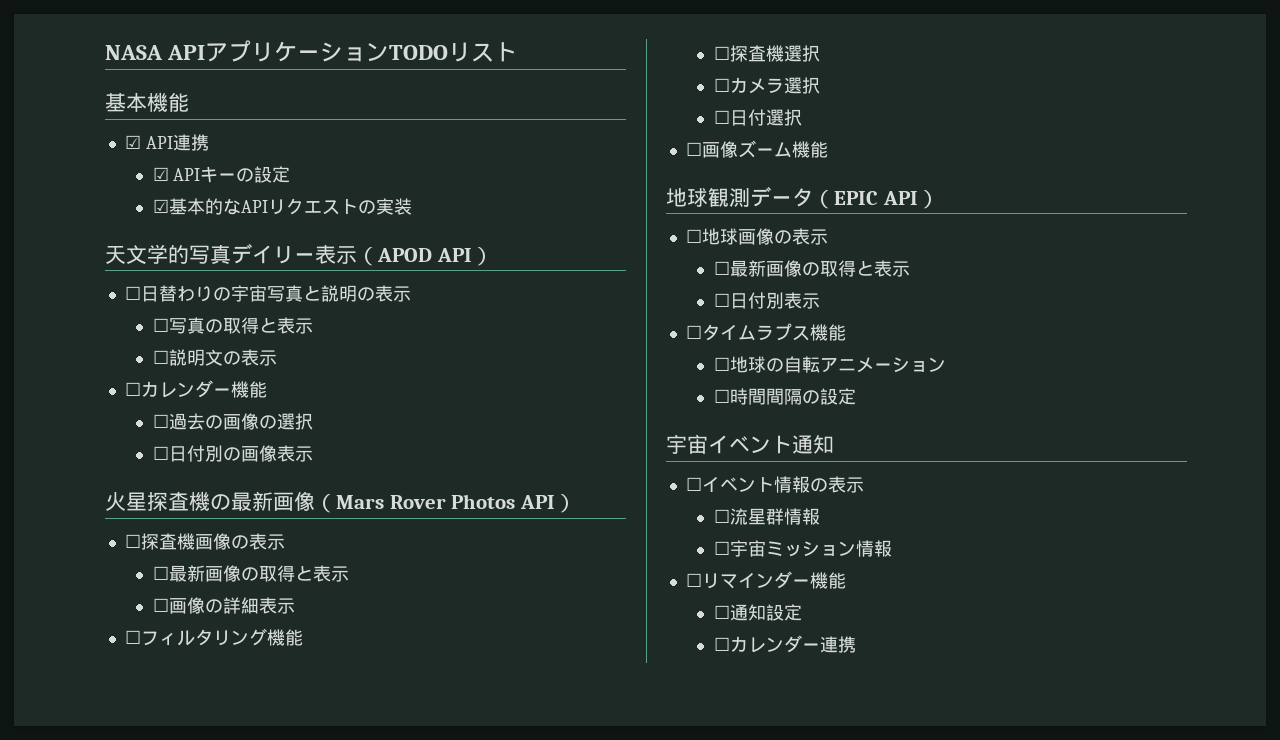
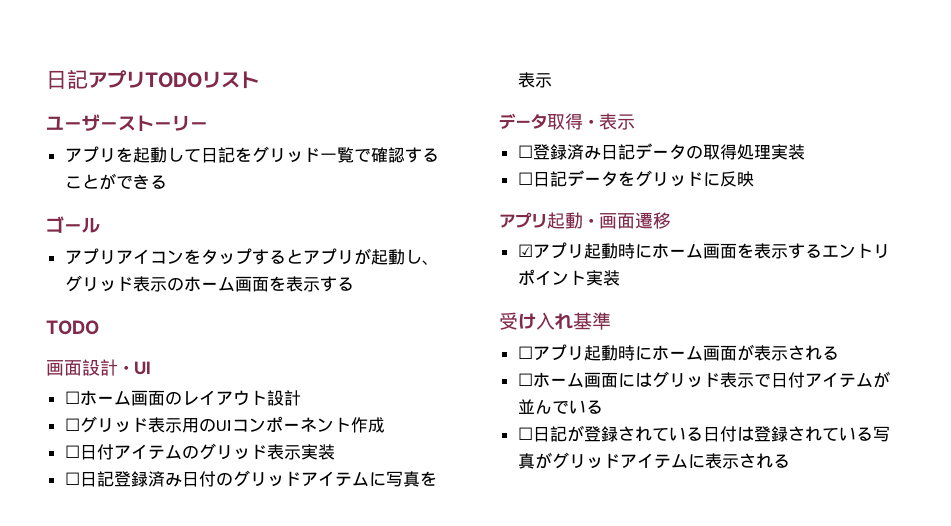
- NASA APIアプリケーションTODOリスト
- 基本機能
- ☑ API連携
- ☑ APIキーの設定
- ☑基本的なAPIリクエストの実装
- 天文学的写真デイリー表示（APOD API）
- ☐日替わりの宇宙写真と説明の表示
- ☐写真の取得と表示
- ☐説明文の表示
- ☐カレンダー機能
- ☐過去の画像の選択
- ☐日付別の画像表示
- 火星探査機の最新画像（Mars Rover Photos API）
- ☐探査機画像の表示
- ☐最新画像の取得と表示
- ☐画像の詳細表示
- ☐フィルタリング機能
- ☐探査機選択
- ☐カメラ選択
- ☐日付選択
- ☐画像ズーム機能
- 地球観測データ（EPIC API）
- ☐地球画像の表示
- ☐最新画像の取得と表示
- ☐日付別表示
- ☐タイムラプス機能
- ☐地球の自転アニメーション
- ☐時間間隔の設定
- 宇宙イベント通知
- ☐イベント情報の表示
- ☐流星群情報
- ☐宇宙ミッション情報
- ☐リマインダー機能
- ☐通知設定
- ☐カレンダー連携
+ 日記アプリTODOリスト
+ ユーザーストーリー
+ アプリを起動して日記をグリッド一覧で確認することができる
+ ゴール
+ アプリアイコンをタップするとアプリが起動し、グリッド表示のホーム画面を表示する
+ TODO
+ 画面設計・UI
+ ☐ホーム画面のレイアウト設計
+ ☐グリッド表示用のUIコンポーネント作成
+ ☐日付アイテムのグリッド表示実装
+ ☐日記登録済み日付のグリッドアイテムに写真を表示
+ データ取得・表示
+ ☐登録済み日記データの取得処理実装
+ ☐日記データをグリッドに反映
+ アプリ起動・画面遷移
+ ☑アプリ起動時にホーム画面を表示するエントリポイント実装
+ 受け入れ基準
+ ☐アプリ起動時にホーム画面が表示される
+ ☐ホーム画面にはグリッド表示で日付アイテムが並んでいる
+ ☐日記が登録されている日付は登録されている写真がグリッドアイテムに表示される

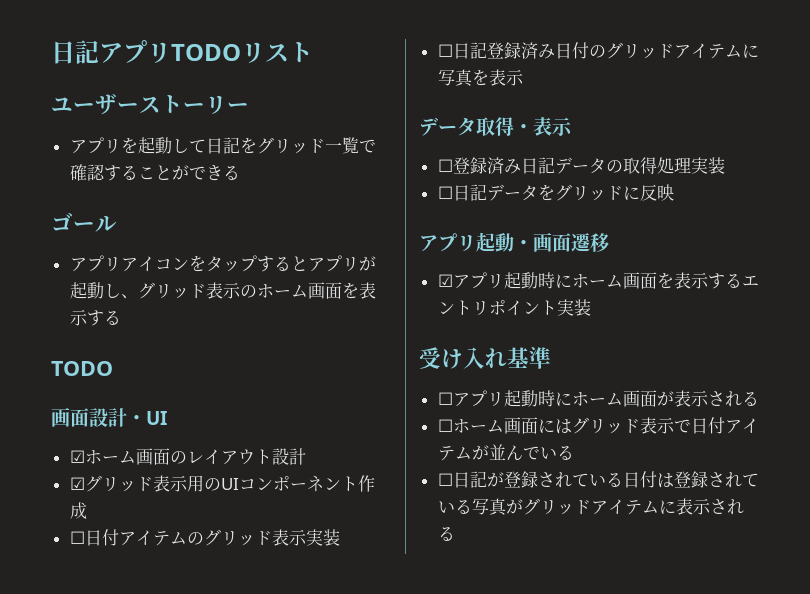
- ☐ホーム画面のレイアウト設計
+ ☑ホーム画面のレイアウト設計
- ☐グリッド表示用のUIコンポーネント作成
+ ☑グリッド表示用のUIコンポーネント作成

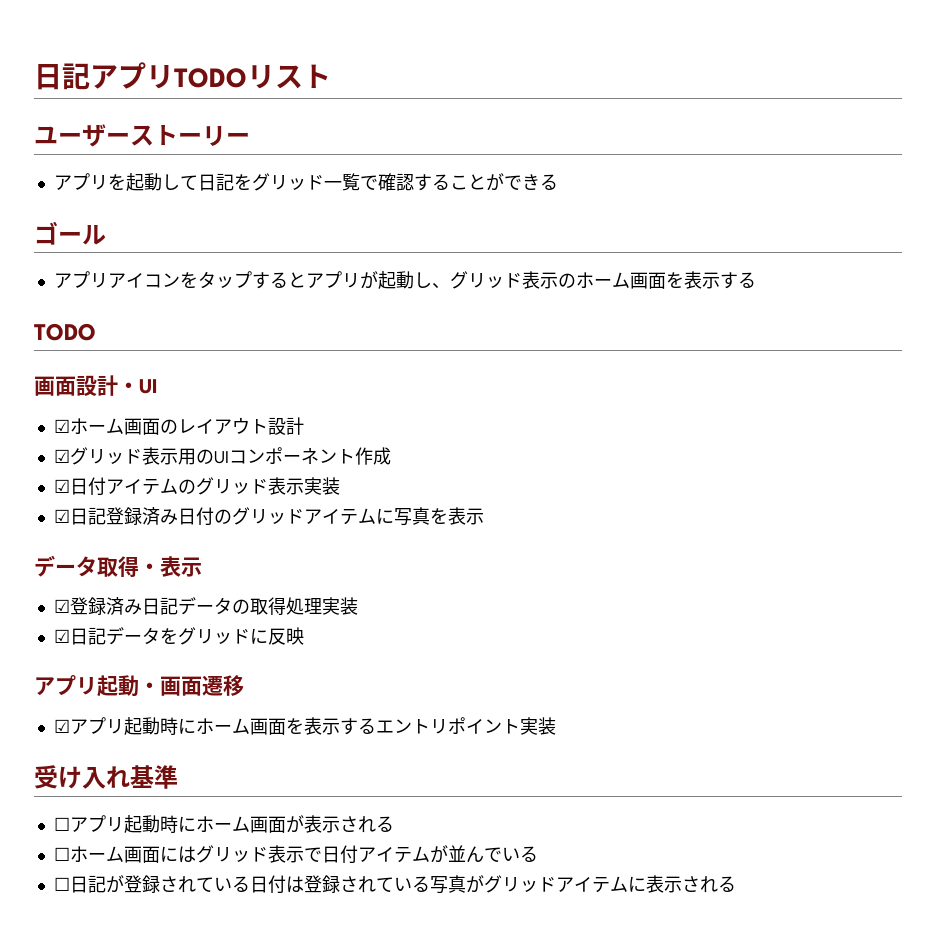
- ☐日付アイテムのグリッド表示実装
+ ☑日付アイテムのグリッド表示実装
- ☐日記登録済み日付のグリッドアイテムに写真を表示
+ ☑日記登録済み日付のグリッドアイテムに写真を表示
- ☐登録済み日記データの取得処理実装
+ ☑登録済み日記データの取得処理実装
- ☐日記データをグリッドに反映
+ ☑日記データをグリッドに反映

